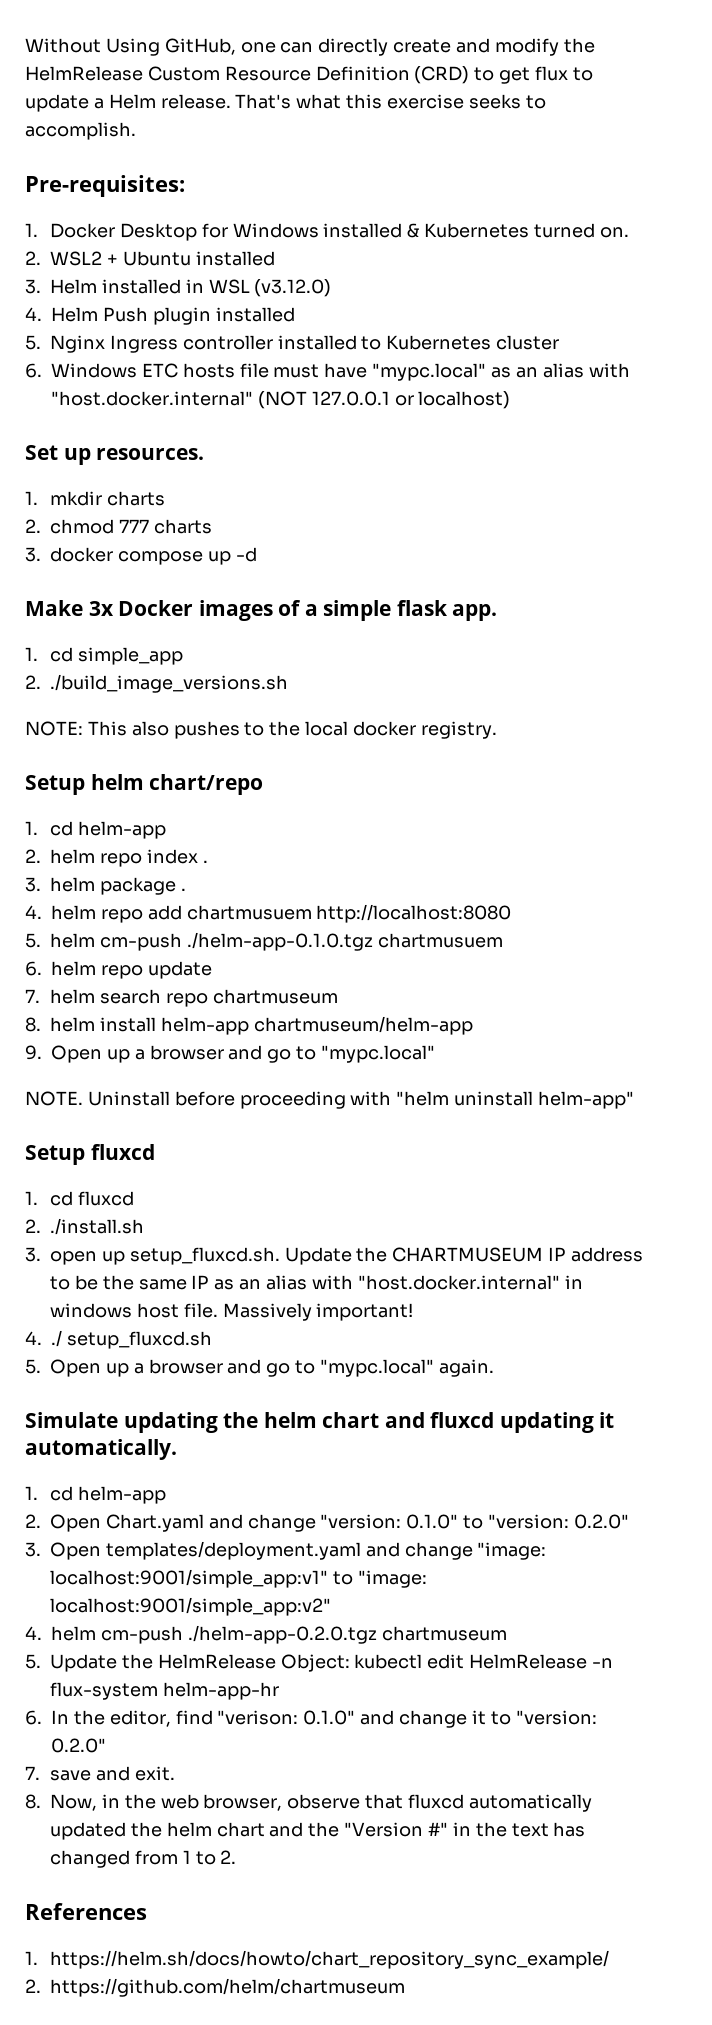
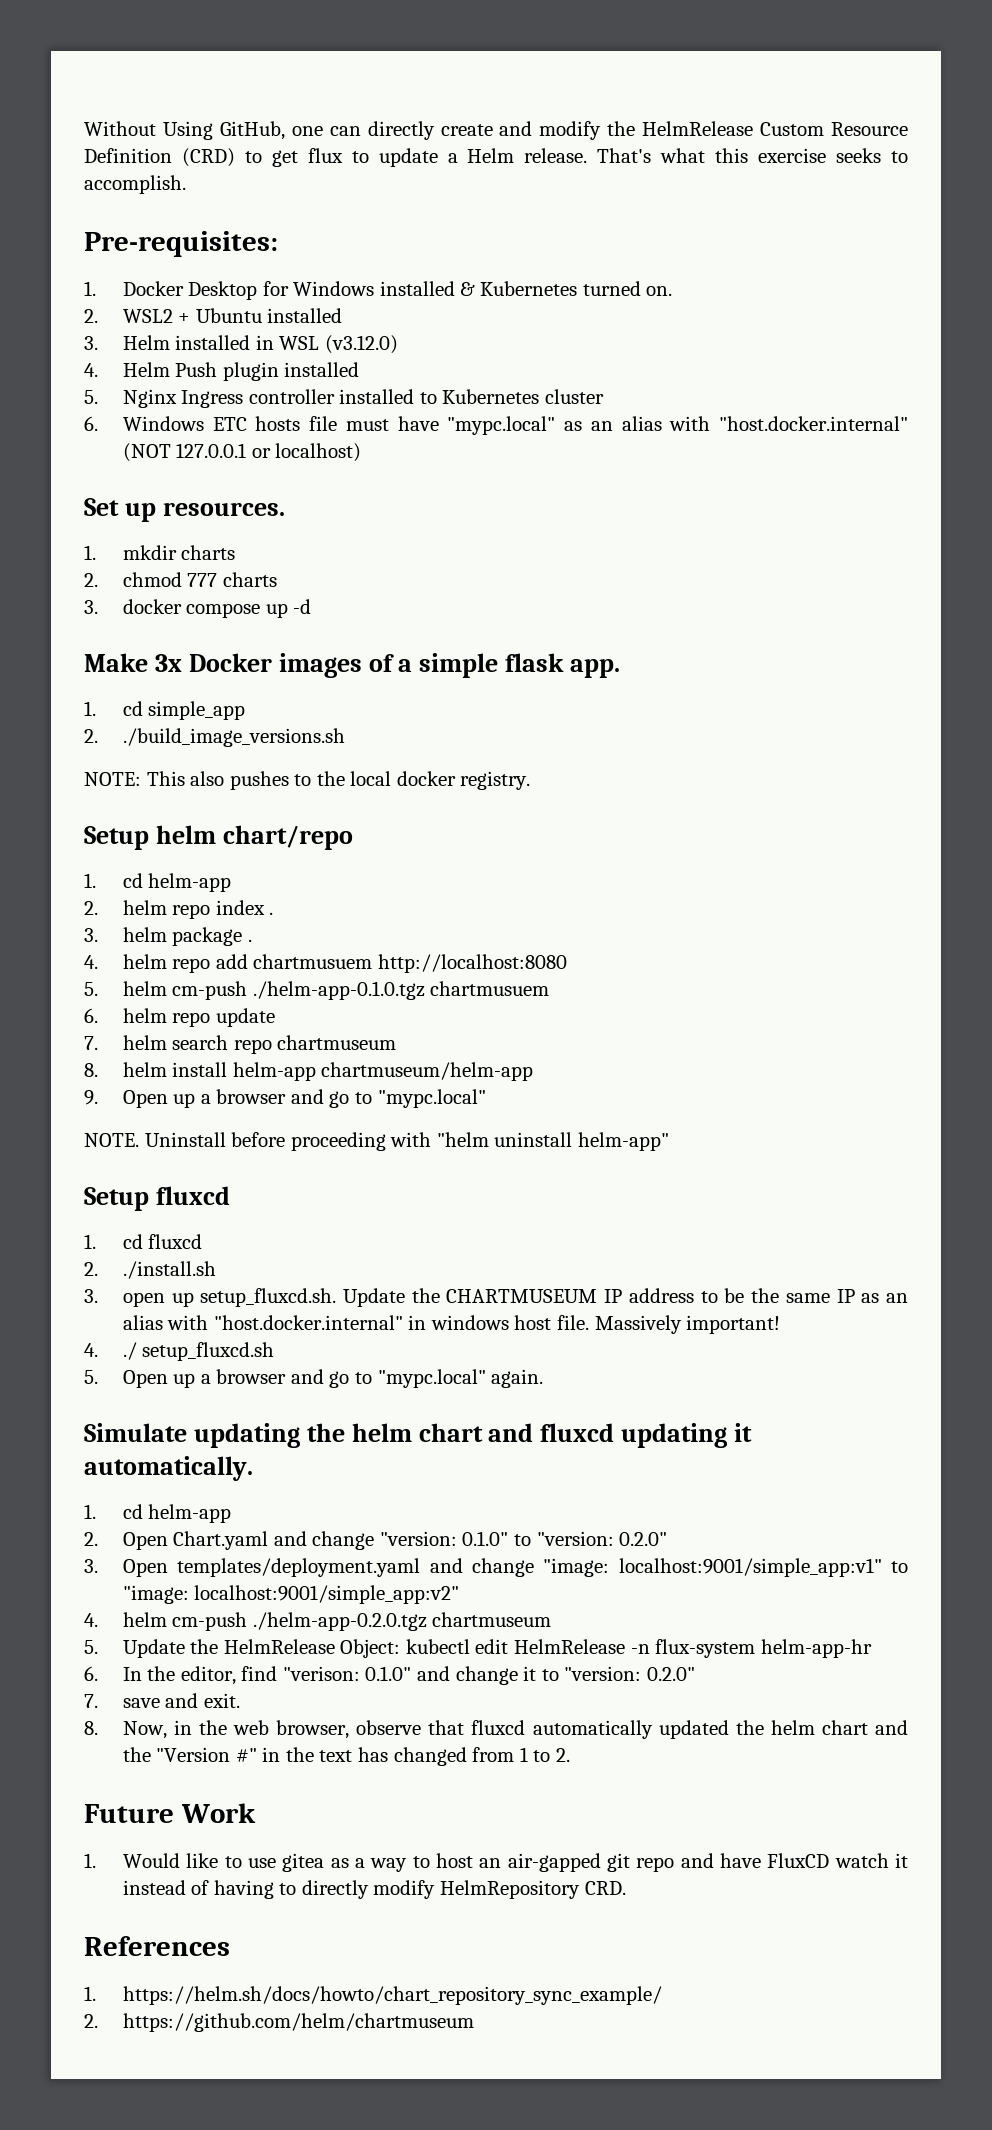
+ Future Work
+ 1. Would like to use gitea as a way to host an air-gapped git repo and have FluxCD watch it instead of having to directly modify HelmRepository CRD.

